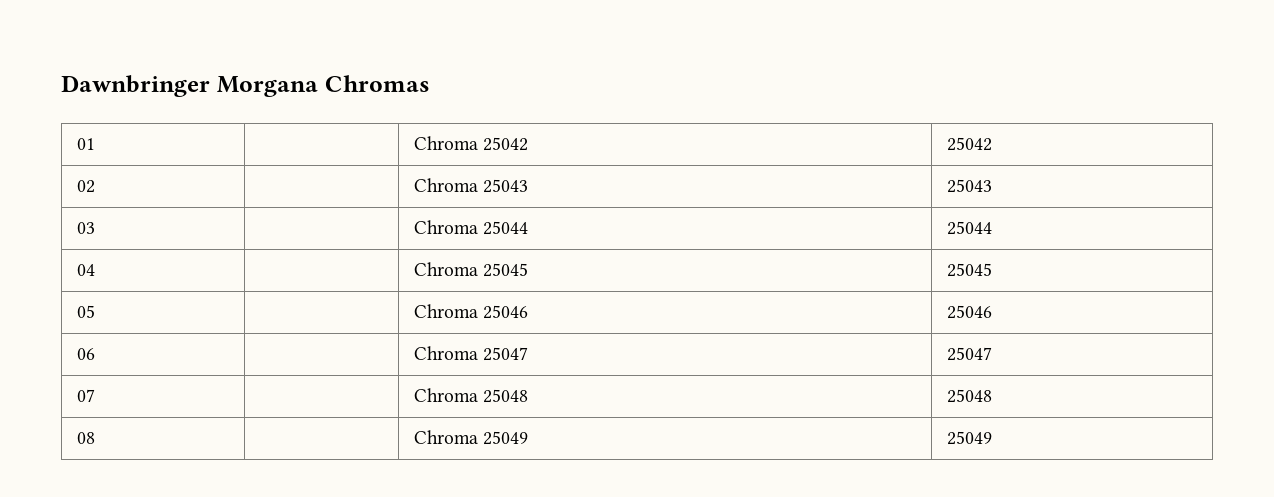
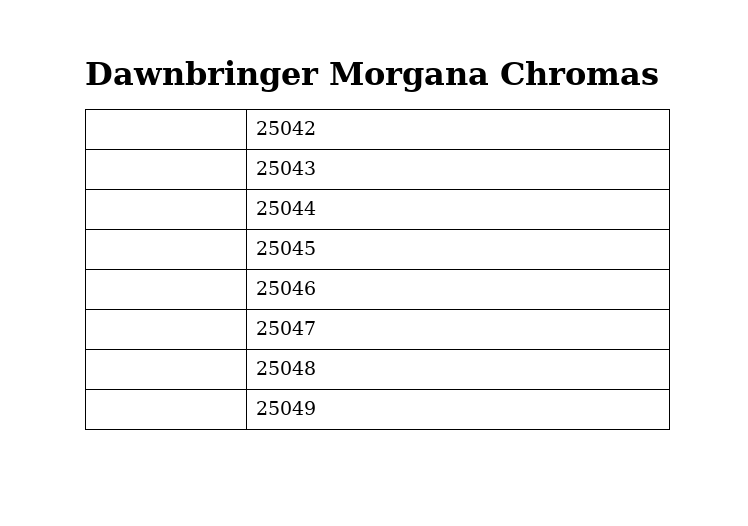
- 01 | | Chroma 25042 | 25042
- 02 | | Chroma 25043 | 25043
- 03 | | Chroma 25044 | 25044
- 04 | | Chroma 25045 | 25045
- 05 | | Chroma 25046 | 25046
- 06 | | Chroma 25047 | 25047
- 07 | | Chroma 25048 | 25048
- 08 | | Chroma 25049 | 25049
+ | 25042
+ | 25043
+ | 25044
+ | 25045
+ | 25046
+ | 25047
+ | 25048
+ | 25049

